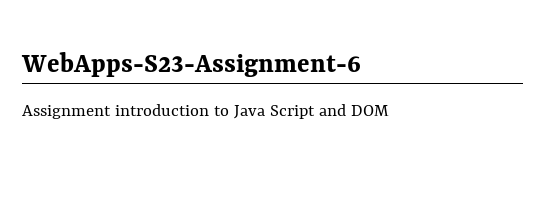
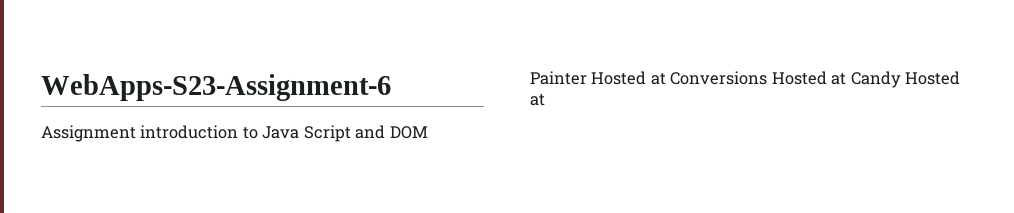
- Assignment introduction to Java Script and DOM
+ Assignment introduction to Java Script and DOM Painter Hosted at Conversions Hosted at Candy Hosted at

